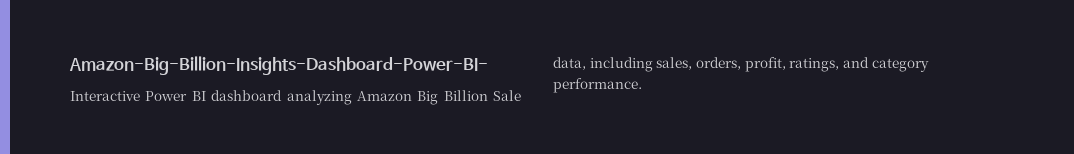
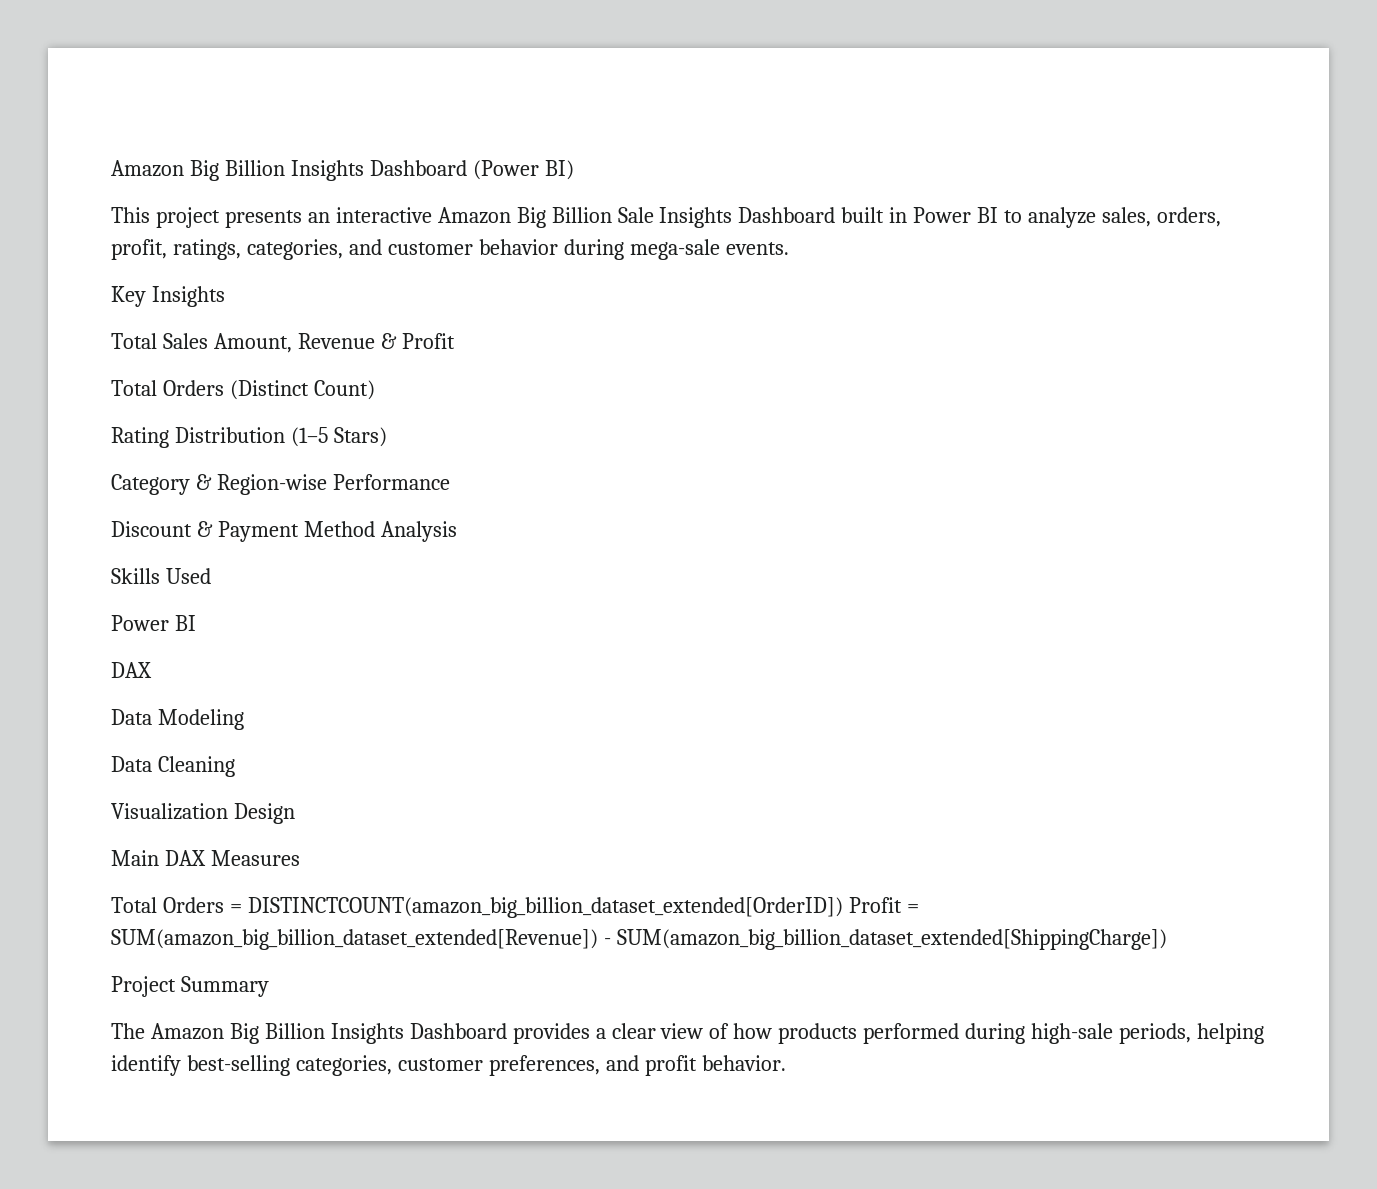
- Amazon-Big-Billion-Insights-Dashboard-Power-BI-
- Interactive Power BI dashboard analyzing Amazon Big Billion Sale data, including sales, orders, profit, ratings, and category performance.
+ Amazon Big Billion Insights Dashboard (Power BI)
+ This project presents an interactive Amazon Big Billion Sale Insights Dashboard built in Power BI to analyze sales, orders, profit, ratings, categories, and customer behavior during mega-sale events.
+ Key Insights
+ Total Sales Amount, Revenue & Profit
+ Total Orders (Distinct Count)
+ Rating Distribution (1–5 Stars)
+ Category & Region-wise Performance
+ Discount & Payment Method Analysis
+ Skills Used
+ Power BI
+ DAX
+ Data Modeling
+ Data Cleaning
+ Visualization Design
+ Main DAX Measures
+ Total Orders = DISTINCTCOUNT(amazon_big_billion_dataset_extended[OrderID]) Profit = SUM(amazon_big_billion_dataset_extended[Revenue]) - SUM(amazon_big_billion_dataset_extended[ShippingCharge])
+ Project Summary
+ The Amazon Big Billion Insights Dashboard provides a clear view of how products performed during high-sale periods, helping identify best-selling categories, customer preferences, and profit behavior.

